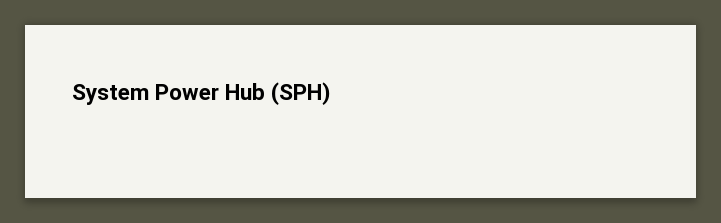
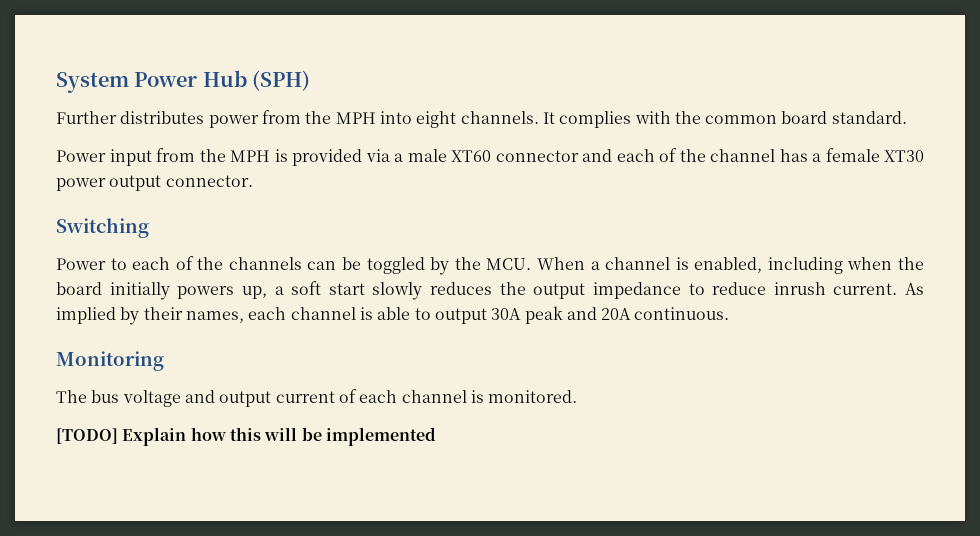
+ Further distributes power from the MPH into eight channels. It complies with the common board standard.
+ Power input from the MPH is provided via a male XT60 connector and each of the channel has a female XT30 power output connector.
+ Switching
+ Power to each of the channels can be toggled by the MCU. When a channel is enabled, including when the board initially powers up, a soft start slowly reduces the output impedance to reduce inrush current. As implied by their names, each channel is able to output 30A peak and 20A continuous.
+ Monitoring
+ The bus voltage and output current of each channel is monitored.
+ [TODO] Explain how this will be implemented

